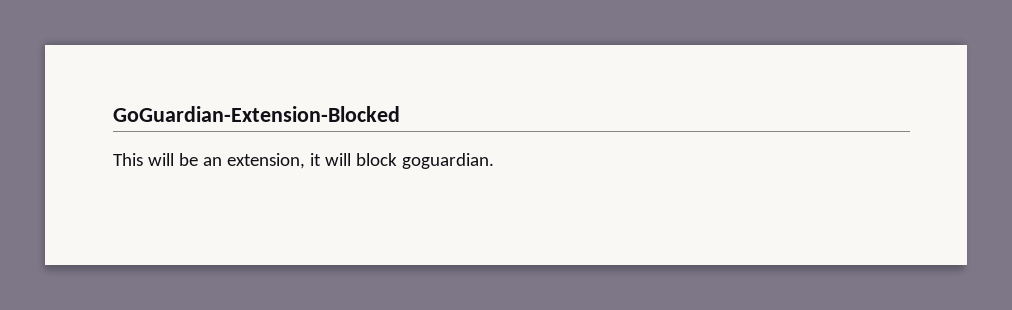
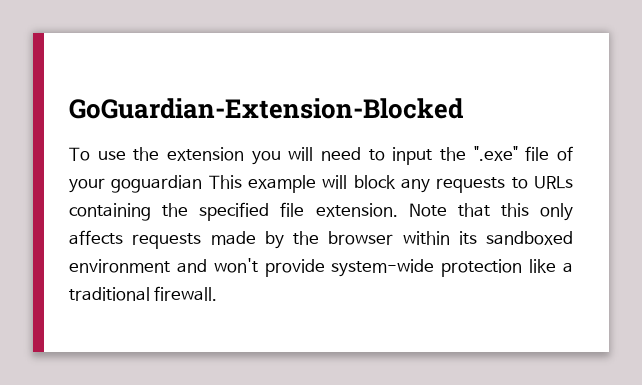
- This will be an extension, it will block goguardian.
+ To use the extension you will need to input the ".exe" file of your goguardian This example will block any requests to URLs containing the specified file extension. Note that this only affects requests made by the browser within its sandboxed environment and won't provide system-wide protection like a traditional firewall.

